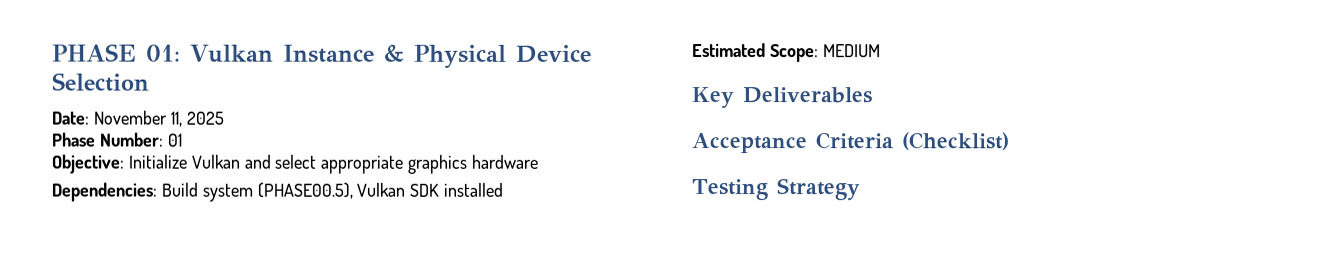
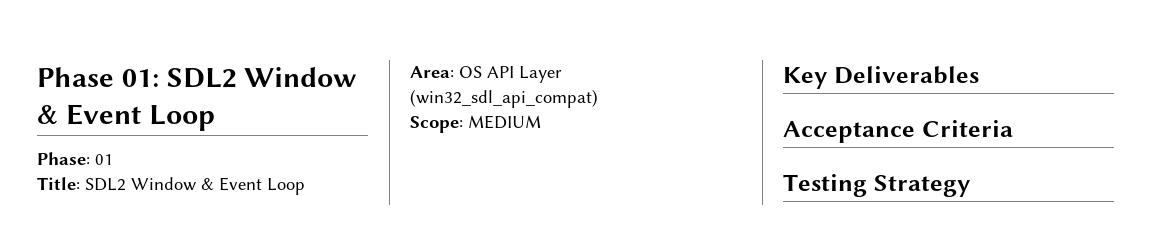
- PHASE 01: Vulkan Instance & Physical Device Selection
- Date: November 11, 2025
- Phase Number: 01
- Objective: Initialize Vulkan and select appropriate graphics hardware
- Dependencies: Build system (PHASE00.5), Vulkan SDK installed
- Estimated Scope: MEDIUM
+ Phase 01: SDL2 Window & Event Loop
+ Phase: 01
+ Title: SDL2 Window & Event Loop
+ Area: OS API Layer (win32_sdl_api_compat)
+ Scope: MEDIUM
- Acceptance Criteria (Checklist)
+ Acceptance Criteria

